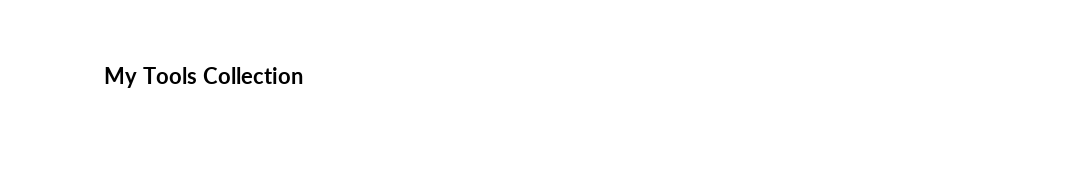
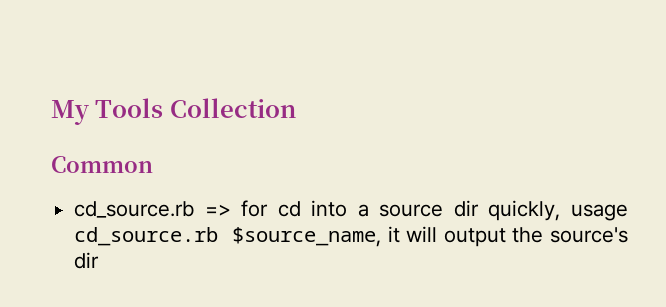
+ Common
+ cd_source.rb => for cd into a source dir quickly, usage cd_source.rb $source_name, it will output the source's dir

